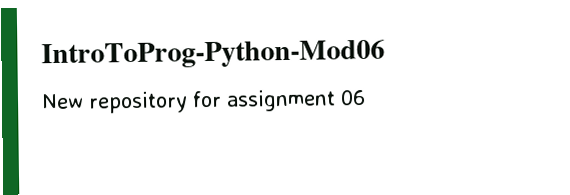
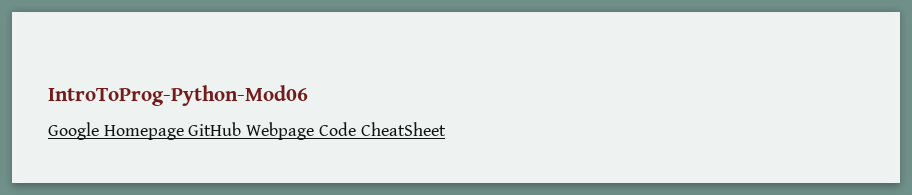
- New repository for assignment 06
+ Google Homepage GitHub Webpage Code CheatSheet

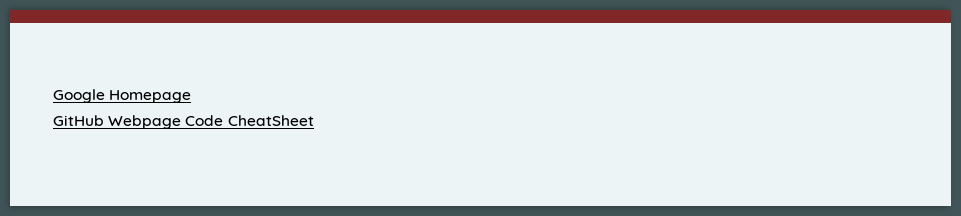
- IntroToProg-Python-Mod06
- Google Homepage GitHub Webpage Code CheatSheet
+ Google Homepage
+ GitHub Webpage Code CheatSheet

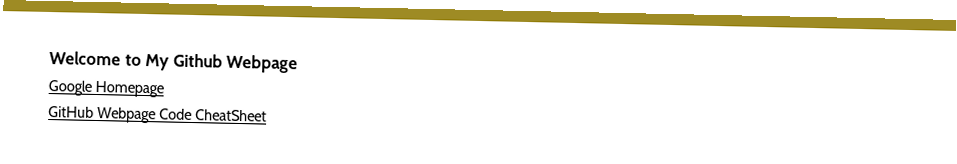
+ Welcome to My Github Webpage

